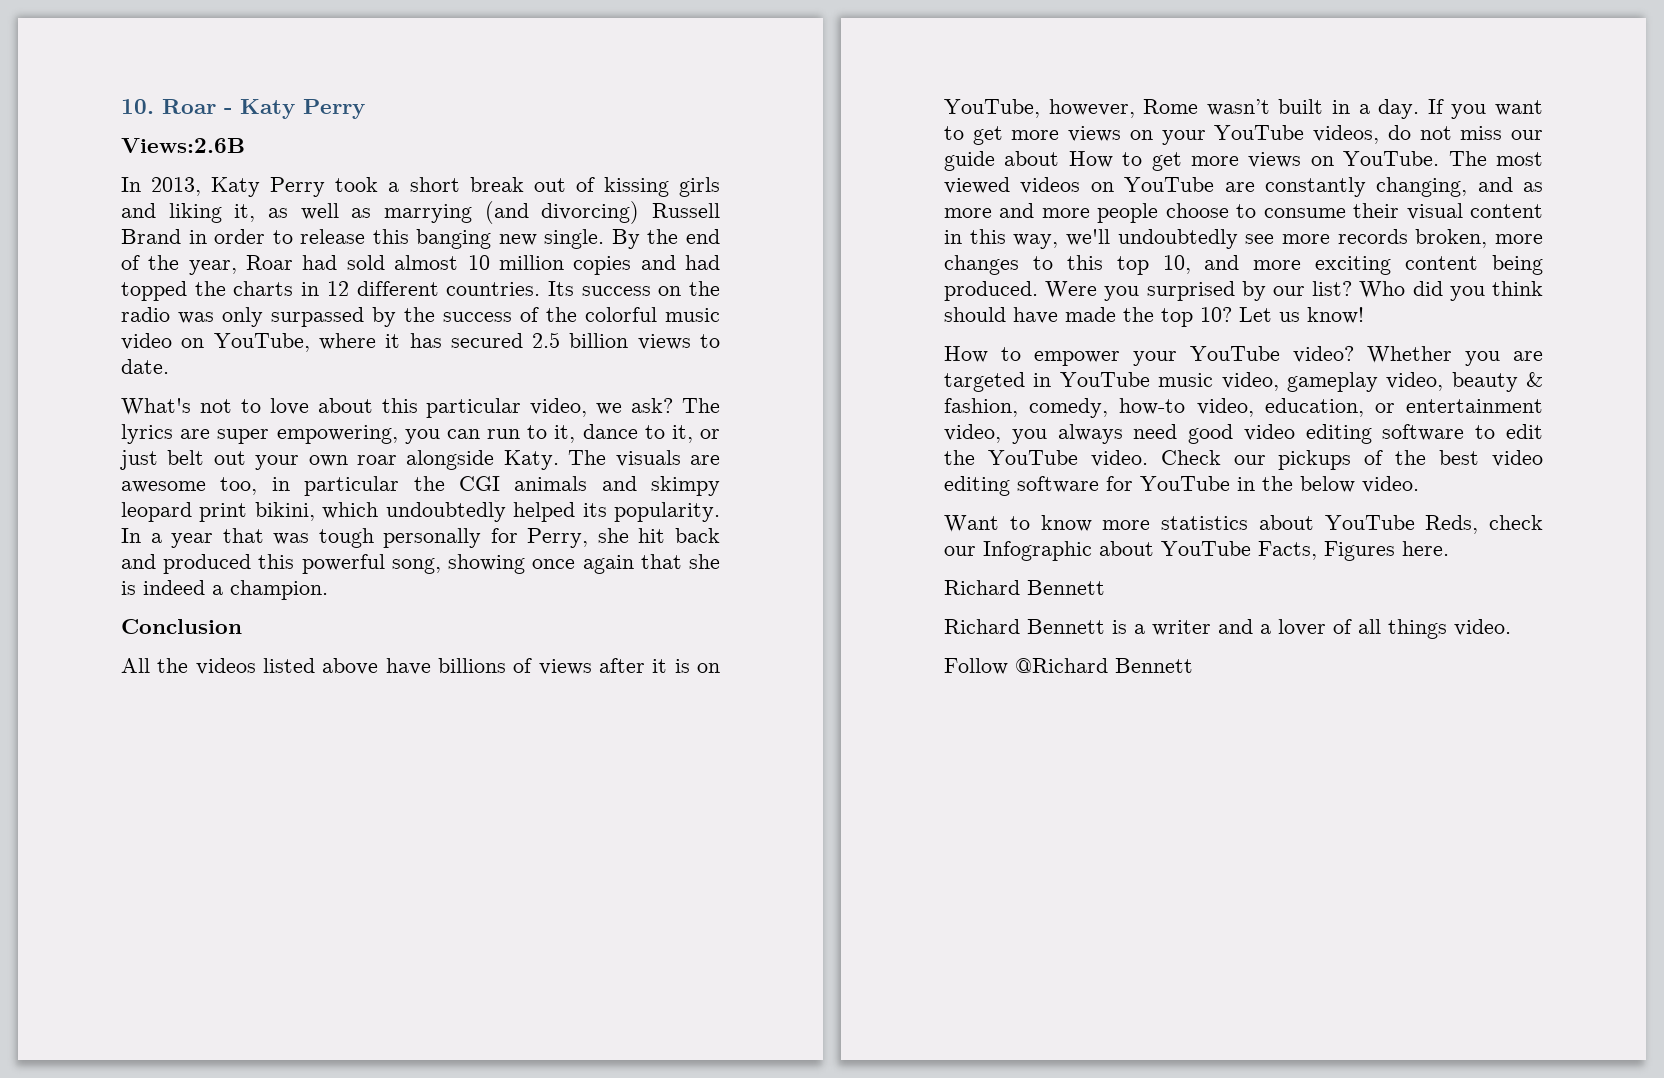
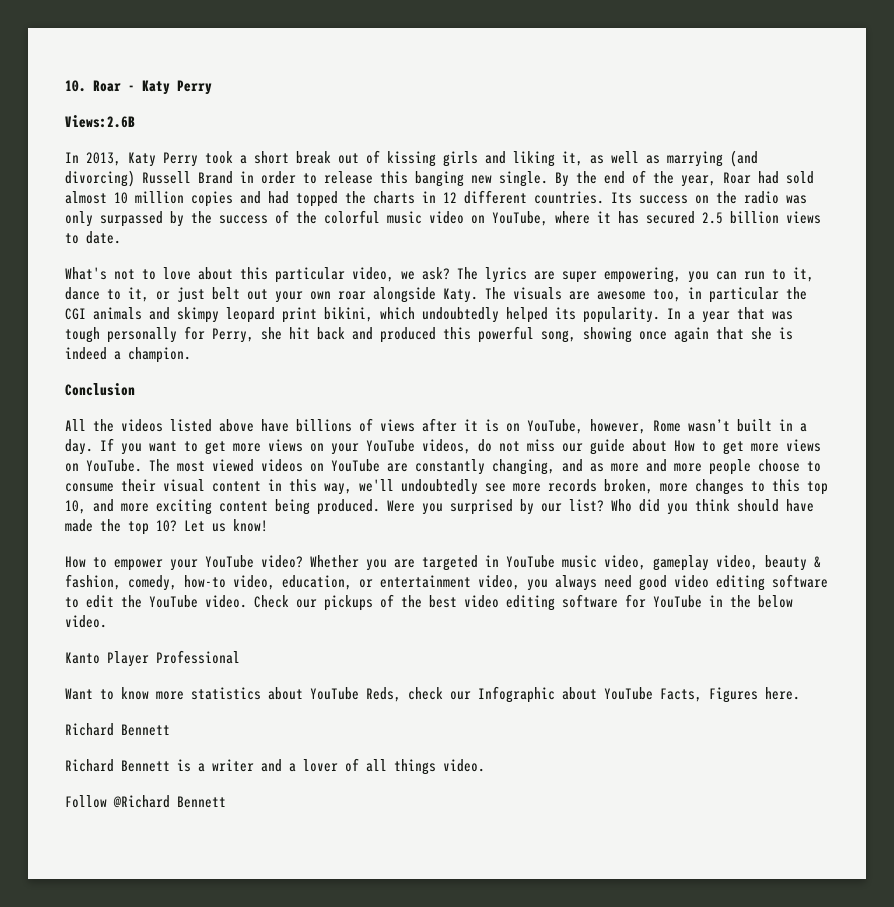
+ Kanto Player Professional

